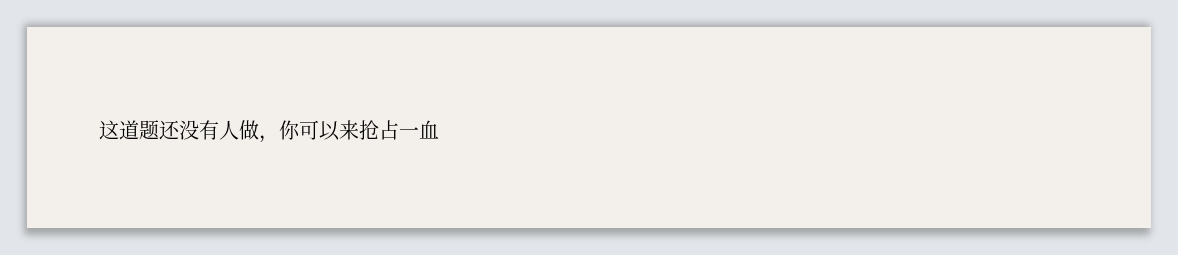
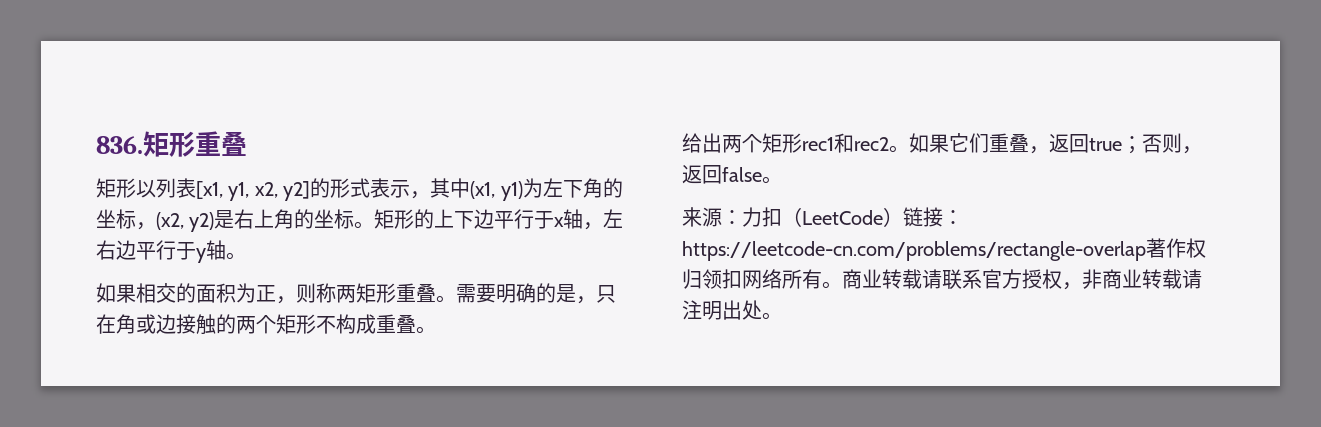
- 这道题还没有人做，你可以来抢占一血
+ 836.矩形重叠
+ 矩形以列表[x1, y1, x2, y2]的形式表示，其中(x1, y1)为左下角的坐标，(x2, y2)是右上角的坐标。矩形的上下边平行于x轴，左右边平行于y轴。
+ 如果相交的面积为正，则称两矩形重叠。需要明确的是，只在角或边接触的两个矩形不构成重叠。
+ 给出两个矩形rec1和rec2。如果它们重叠，返回true；否则，返回false。
+ 来源：力扣（LeetCode）链接：https://leetcode-cn.com/problems/rectangle-overlap著作权归领扣网络所有。商业转载请联系官方授权，非商业转载请注明出处。

